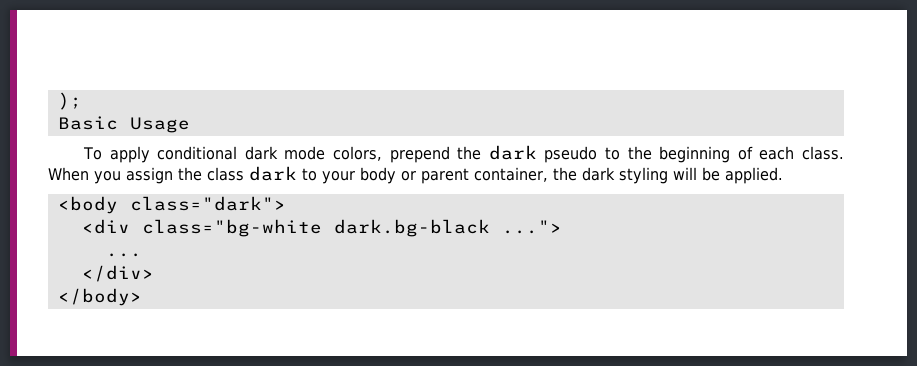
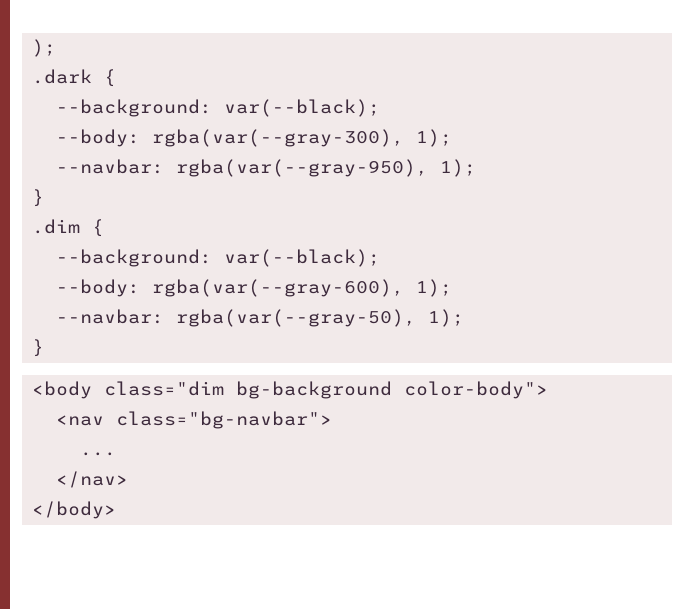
- Basic Usage
- To apply conditional dark mode colors, prepend the dark pseudo to the beginning of each class. When you assign the class dark to your body or parent container, the dark styling will be applied.
- <body class="dark">
- <div class="bg-white dark.bg-black ...">
+ .dark {
+ --background: var(--black);
+ --body: rgba(var(--gray-300), 1);
+ --navbar: rgba(var(--gray-950), 1);
+ }
+ .dim {
+ --background: var(--black);
+ --body: rgba(var(--gray-600), 1);
+ --navbar: rgba(var(--gray-50), 1);
+ }
+ <body class="dim bg-background color-body">
+ <nav class="bg-navbar">
- </div>
+ </nav>

